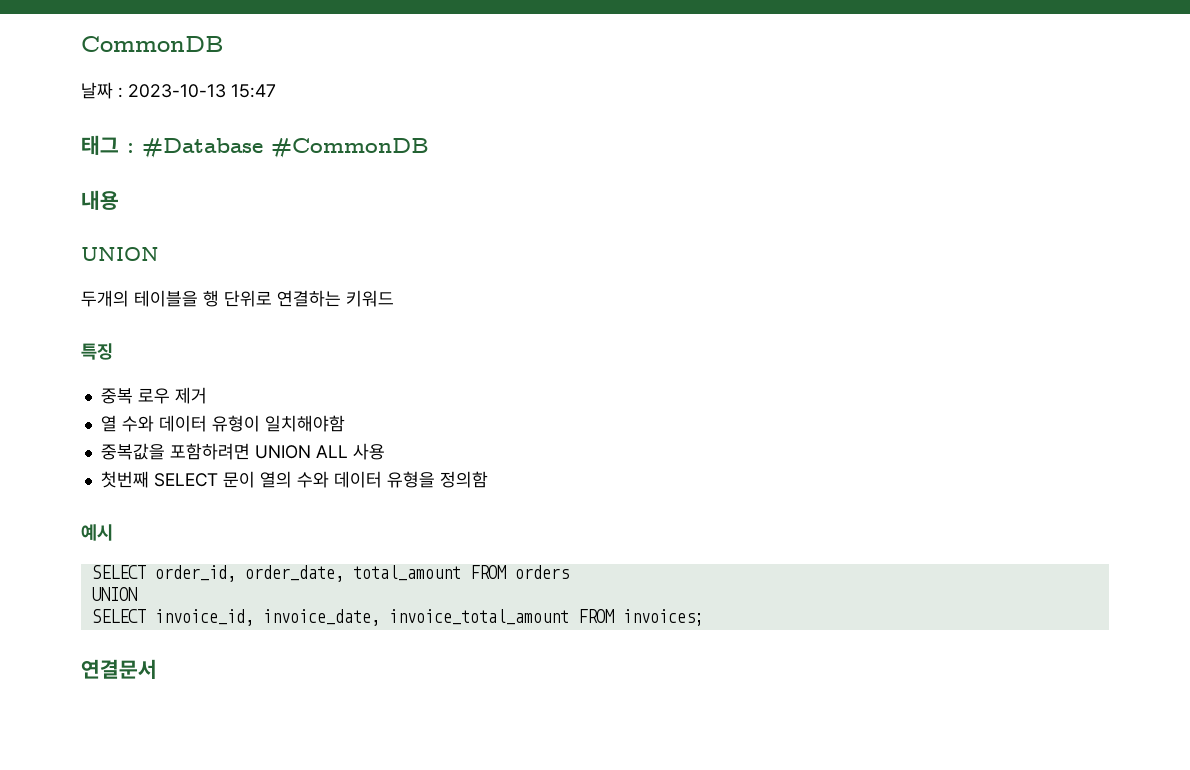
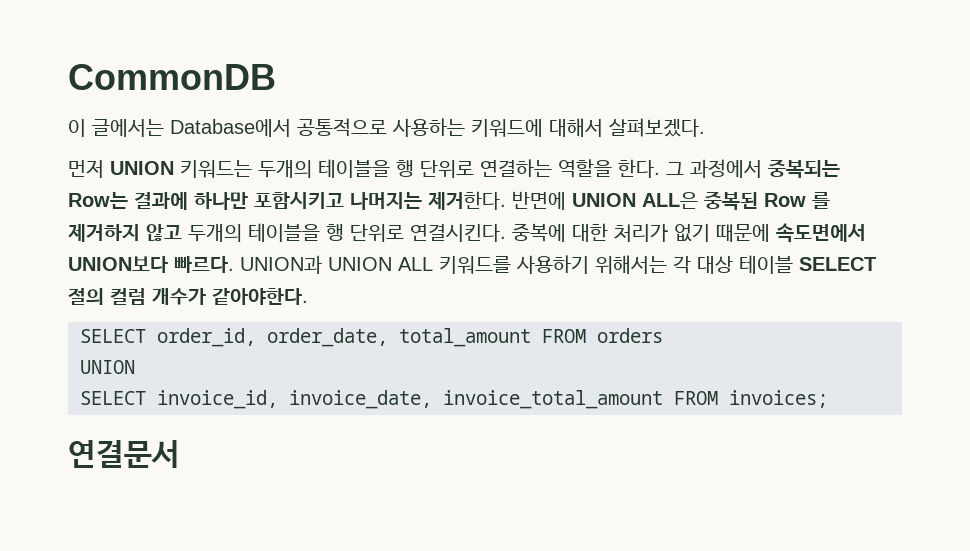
- 날짜 : 2023-10-13 15:47
- 태그 : #Database #CommonDB
- 내용
- UNION
- 두개의 테이블을 행 단위로 연결하는 키워드
- 특징
- 중복 로우 제거
- 열 수와 데이터 유형이 일치해야함
- 중복값을 포함하려면 UNION ALL 사용
- 첫번째 SELECT 문이 열의 수와 데이터 유형을 정의함
- 예시
+ 이 글에서는 Database에서 공통적으로 사용하는 키워드에 대해서 살펴보겠다.
+ 먼저 UNION 키워드는 두개의 테이블을 행 단위로 연결하는 역할을 한다. 그 과정에서 중복되는 Row는 결과에 하나만 포함시키고 나머지는 제거한다. 반면에 UNION ALL은 중복된 Row 를 제거하지 않고 두개의 테이블을 행 단위로 연결시킨다. 중복에 대한 처리가 없기 때문에 속도면에서 UNION보다 빠르다. UNION과 UNION ALL 키워드를 사용하기 위해서는 각 대상 테이블 SELECT 절의 컬럼 개수가 같아야한다.

